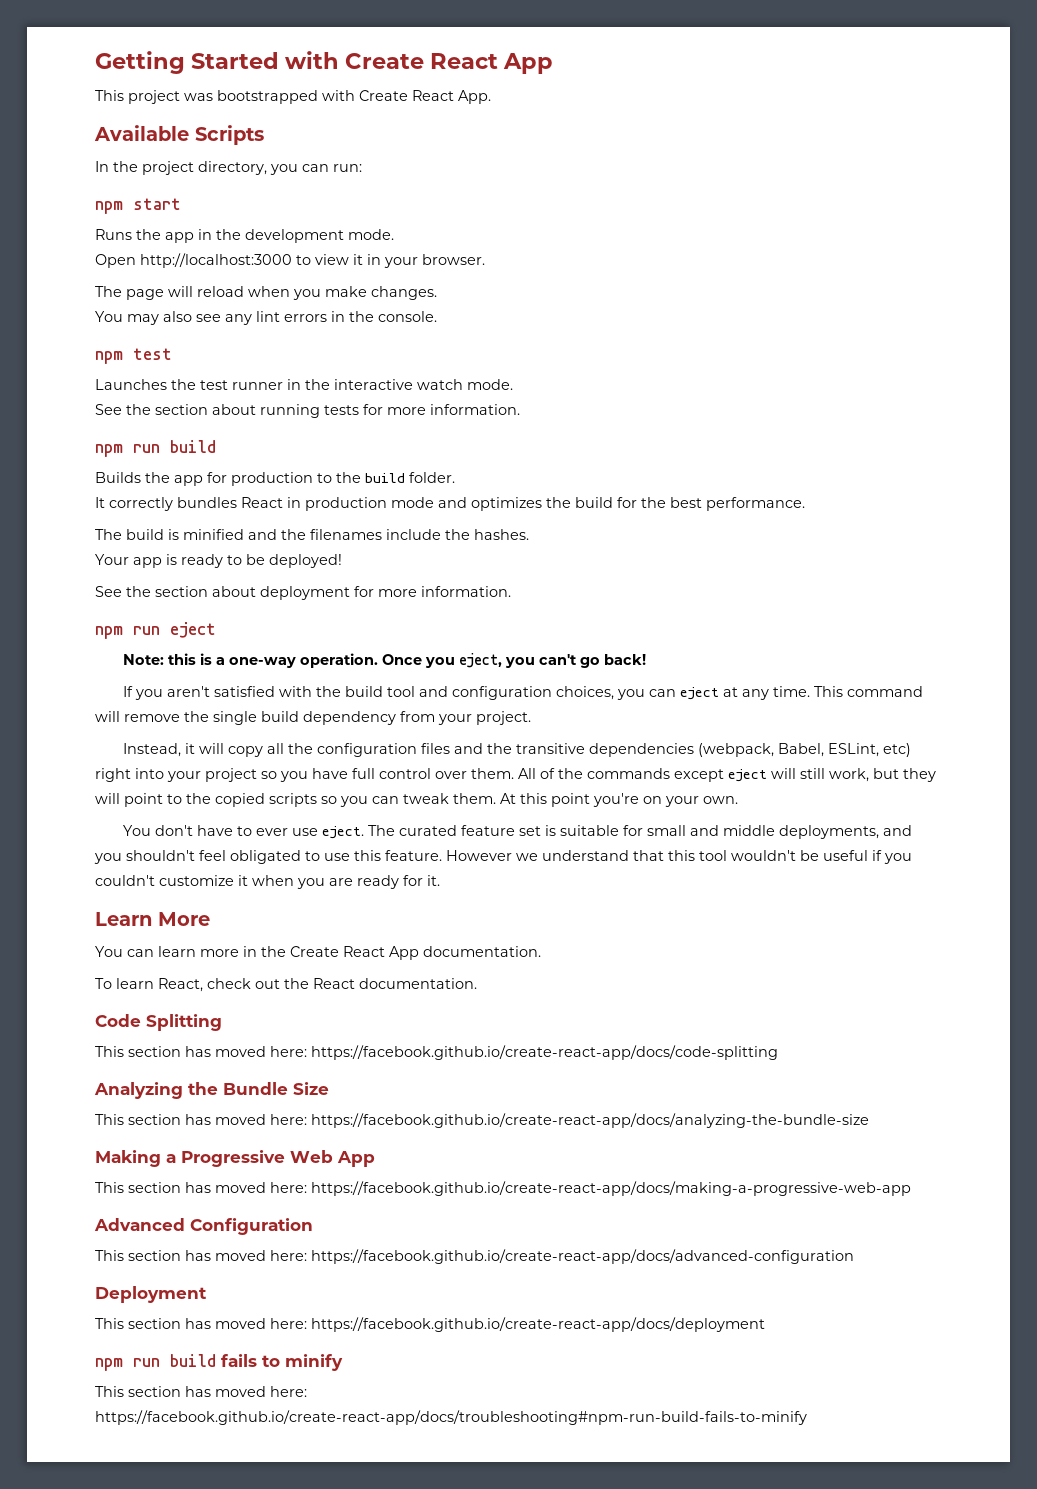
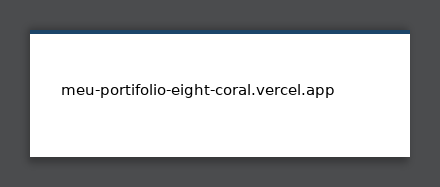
- Getting Started with Create React App
- This project was bootstrapped with Create React App.
- Available Scripts
- In the project directory, you can run:
- npm start
- Runs the app in the development mode.
- Open http://localhost:3000 to view it in your browser.
- The page will reload when you make changes.
- You may also see any lint errors in the console.
- npm test
- Launches the test runner in the interactive watch mode.
- See the section about running tests for more information.
- npm run build
- Builds the app for production to the build folder.
- It correctly bundles React in production mode and optimizes the build for the best performance.
- The build is minified and the filenames include the hashes.
- Your app is ready to be deployed!
- See the section about deployment for more information.
- npm run eject
- Note: this is a one-way operation. Once you eject, you can't go back!
- If you aren't satisfied with the build tool and configuration choices, you can eject at any time. This command will remove the single build dependency from your project.
- Instead, it will copy all the configuration files and the transitive dependencies (webpack, Babel, ESLint, etc) right into your project so you have full control over them. All of the commands except eject will still work, but they will point to the copied scripts so you can tweak them. At this point you're on your own.
- You don't have to ever use eject. The curated feature set is suitable for small and middle deployments, and you shouldn't feel obligated to use this feature. However we understand that this tool wouldn't be useful if you couldn't customize it when you are ready for it.
- Learn More
- You can learn more in the Create React App documentation.
- To learn React, check out the React documentation.
- Code Splitting
- This section has moved here: https://facebook.github.io/create-react-app/docs/code-splitting
- Analyzing the Bundle Size
- This section has moved here: https://facebook.github.io/create-react-app/docs/analyzing-the-bundle-size
- Making a Progressive Web App
- This section has moved here: https://facebook.github.io/create-react-app/docs/making-a-progressive-web-app
- Advanced Configuration
- This section has moved here: https://facebook.github.io/create-react-app/docs/advanced-configuration
- Deployment
- This section has moved here: https://facebook.github.io/create-react-app/docs/deployment
- npm run build fails to minify
- This section has moved here: https://facebook.github.io/create-react-app/docs/troubleshooting#npm-run-build-fails-to-minify
+ meu-portifolio-eight-coral.vercel.app

